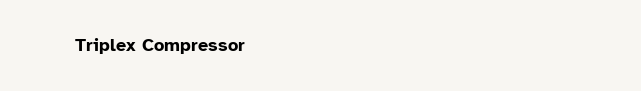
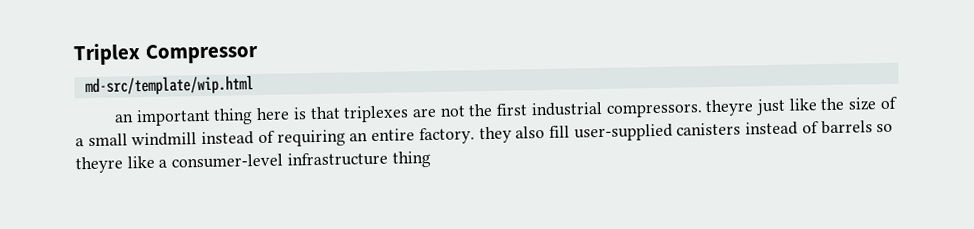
+ md-src/template/wip.html
+ an important thing here is that triplexes are not the first industrial compressors. theyre just like the size of a small windmill instead of requiring an entire factory. they also fill user-supplied canisters instead of barrels so theyre like a consumer-level infrastructure thing

